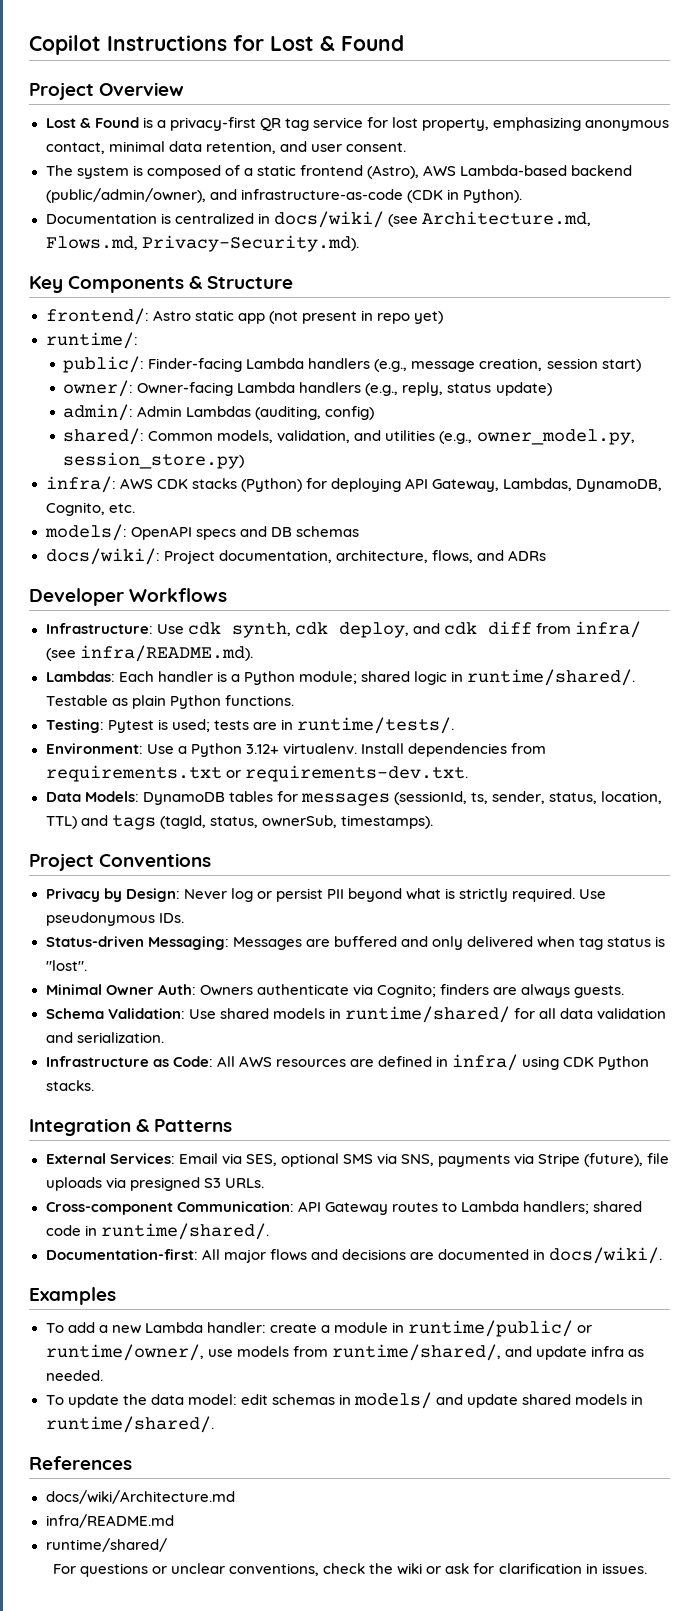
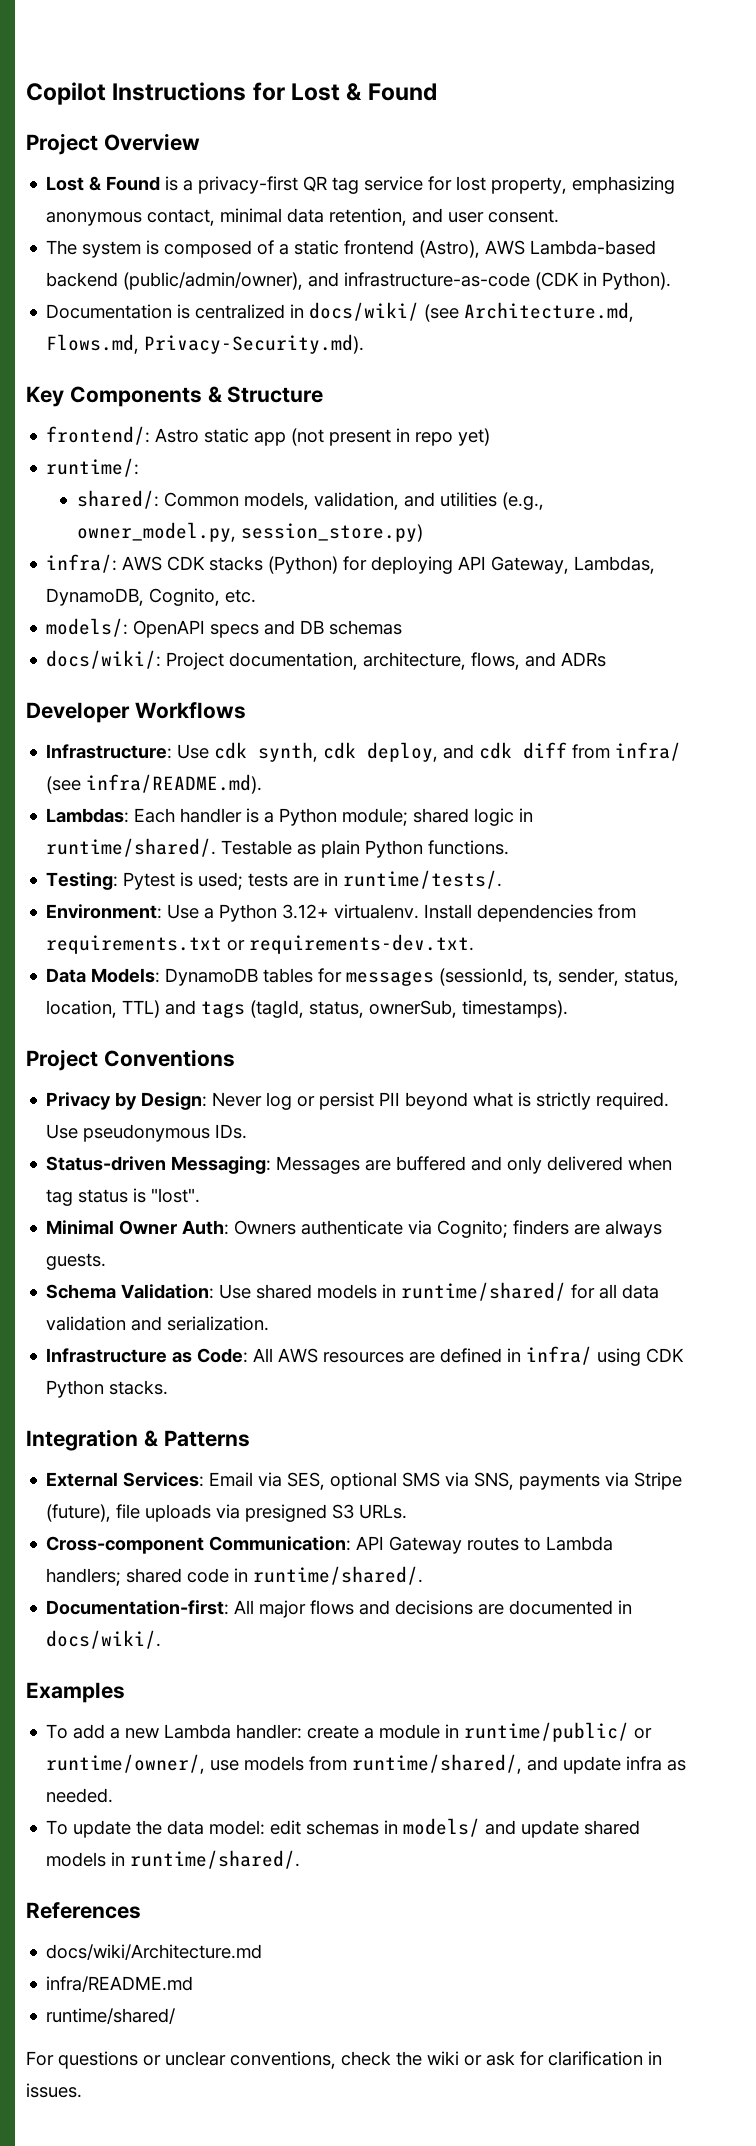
- public/: Finder-facing Lambda handlers (e.g., message creation, session start)
- owner/: Owner-facing Lambda handlers (e.g., reply, status update)
- admin/: Admin Lambdas (auditing, config)

